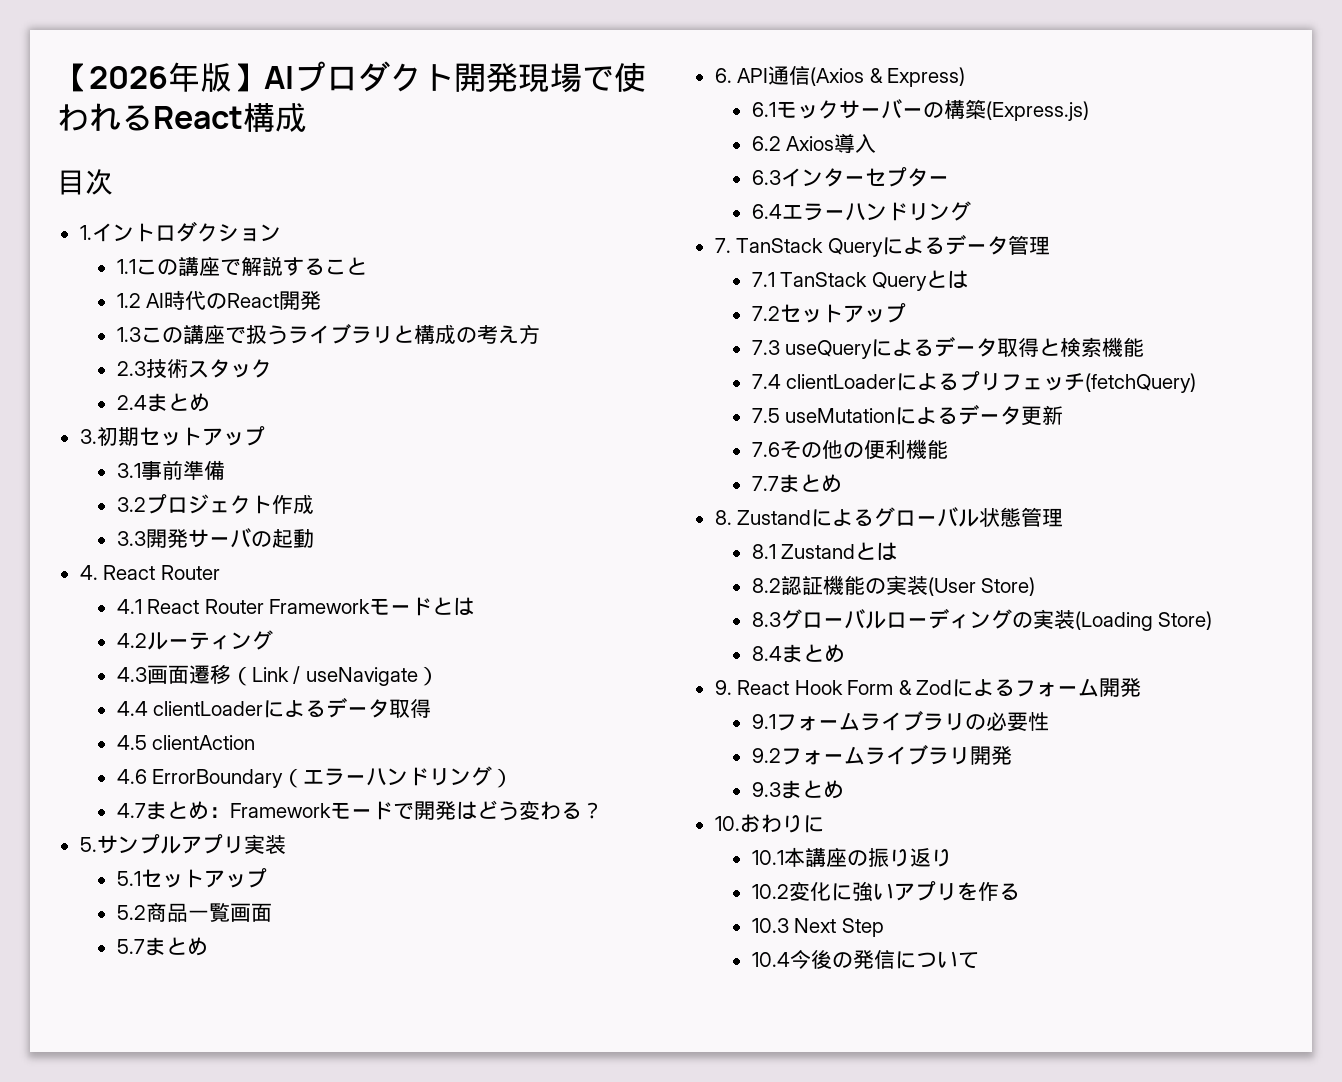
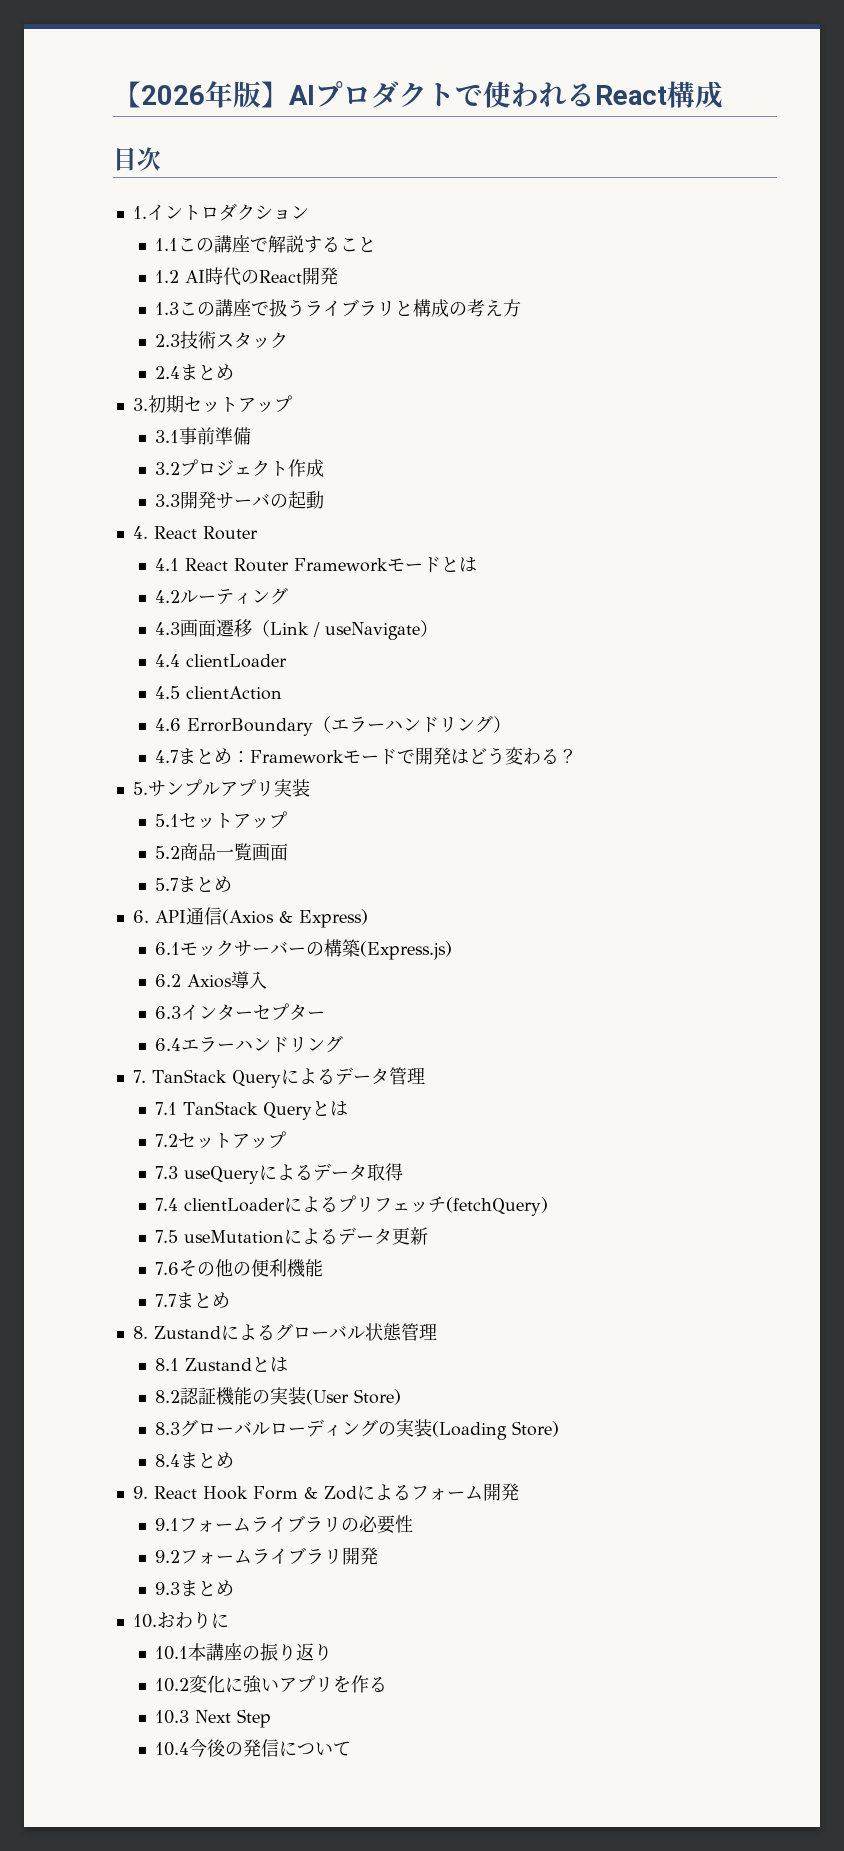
- 【2026年版】AIプロダクト開発現場で使われるReact構成
+ 【2026年版】AIプロダクトで使われるReact構成
- 4.4 clientLoaderによるデータ取得
+ 4.4 clientLoader
- 7.3 useQueryによるデータ取得と検索機能
+ 7.3 useQueryによるデータ取得

